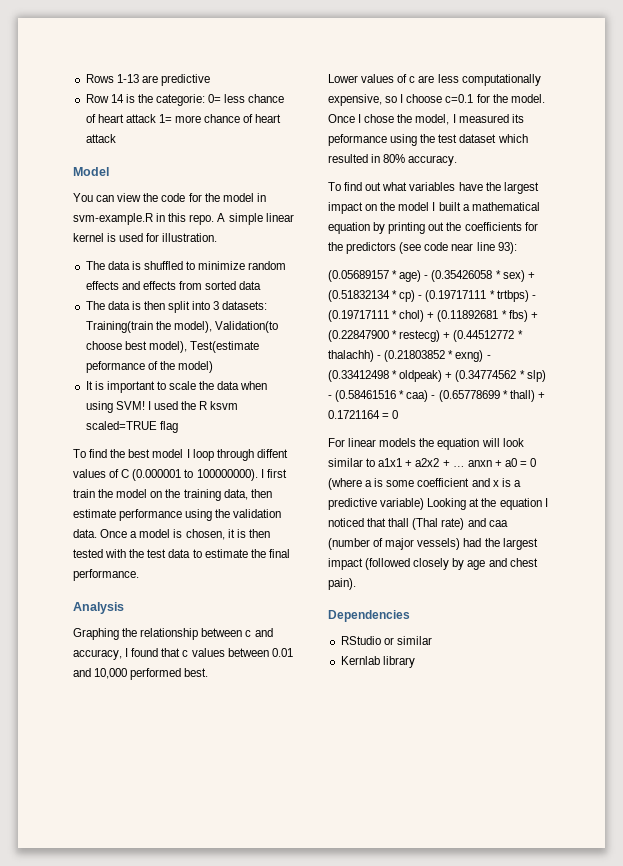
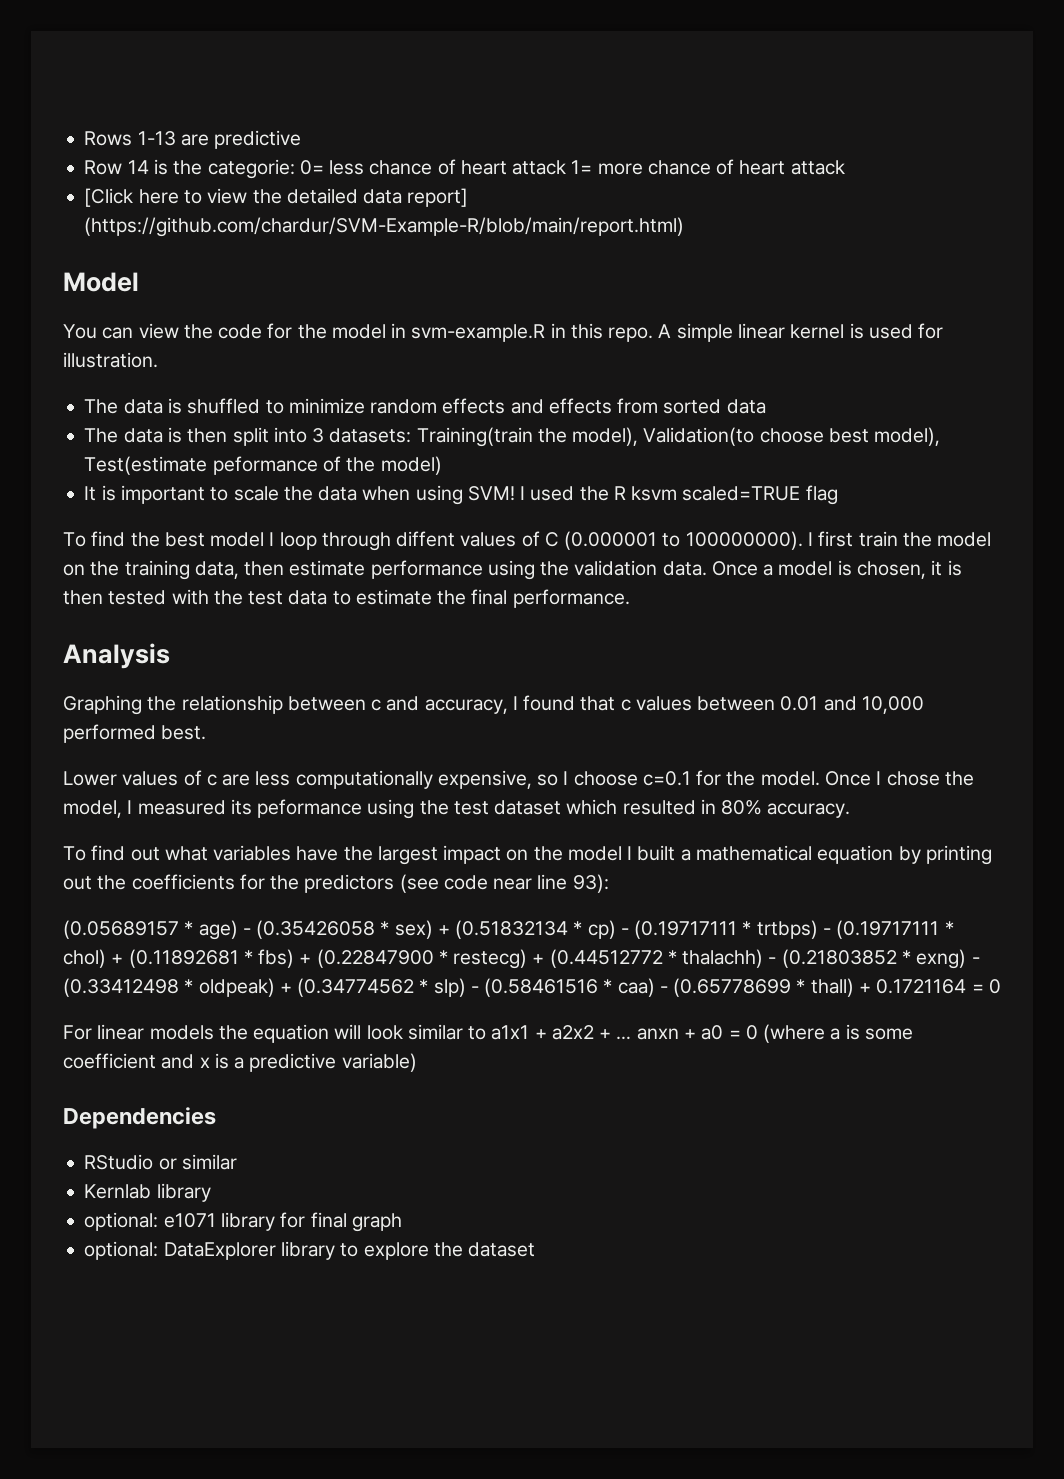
+ [Click here to view the detailed data report] (https://github.com/chardur/SVM-Example-R/blob/main/report.html)
- For linear models the equation will look similar to a1x1 + a2x2 + … anxn + a0 = 0 (where a is some coefficient and x is a predictive variable) Looking at the equation I noticed that thall (Thal rate) and caa (number of major vessels) had the largest impact (followed closely by age and chest pain).
+ For linear models the equation will look similar to a1x1 + a2x2 + … anxn + a0 = 0 (where a is some coefficient and x is a predictive variable)
+ optional: e1071 library for final graph
+ optional: DataExplorer library to explore the dataset

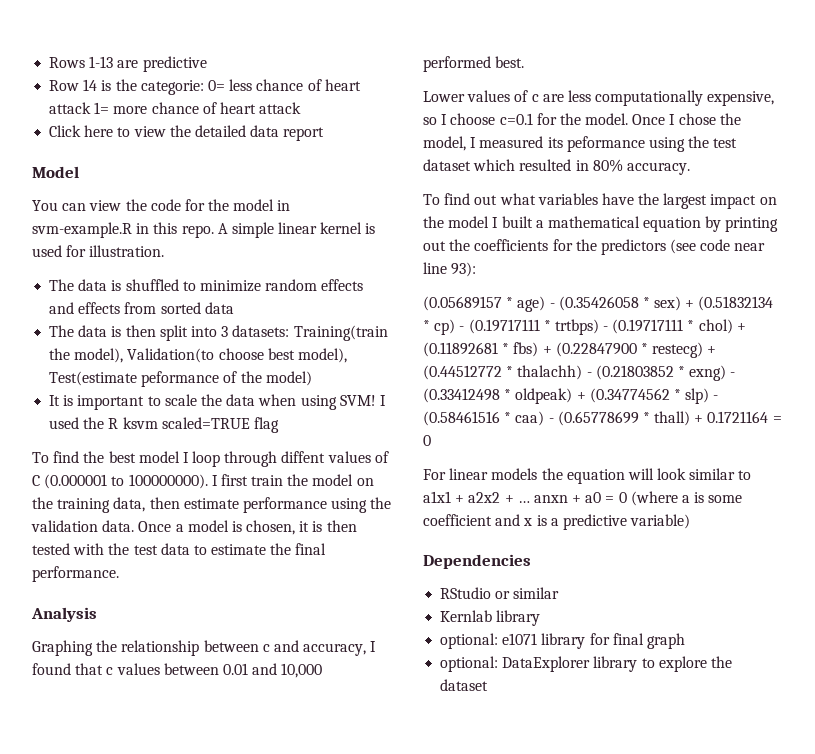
- [Click here to view the detailed data report] (https://github.com/chardur/SVM-Example-R/blob/main/report.html)
+ Click here to view the detailed data report

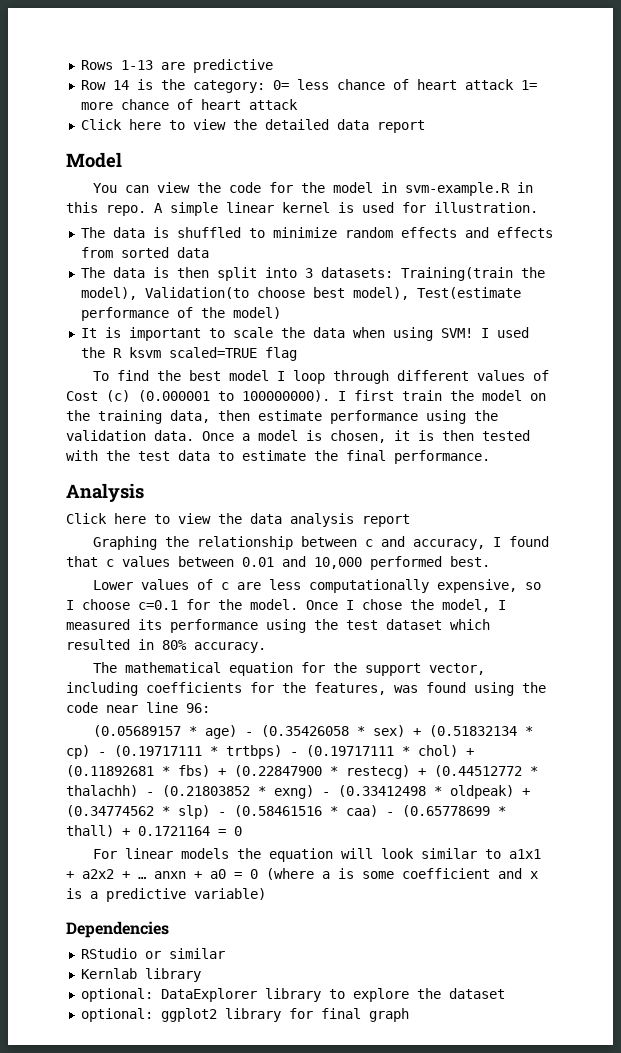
- Row 14 is the categorie: 0= less chance of heart attack 1= more chance of heart attack
+ Row 14 is the category: 0= less chance of heart attack 1= more chance of heart attack
- The data is then split into 3 datasets: Training(train the model), Validation(to choose best model), Test(estimate peformance of the model)
+ The data is then split into 3 datasets: Training(train the model), Validation(to choose best model), Test(estimate performance of the model)
- To find the best model I loop through diffent values of C (0.000001 to 100000000).
+ To find the best model I loop through different values of Cost (c) (0.000001 to 100000000).
+ Click here to view the data analysis report
- Once I chose the model, I measured its peformance using the test dataset which resulted in 80% accuracy.
+ Once I chose the model, I measured its performance using the test dataset which resulted in 80% accuracy.
- To find out what variables have the largest impact on the model I built a mathematical equation by printing out the coefficients for the predictors (see code near line 93):
+ The mathematical equation for the support vector, including coefficients for the features, was found using the code near line 96:
- optional: e1071 library for final graph
+ optional: ggplot2 library for final graph

